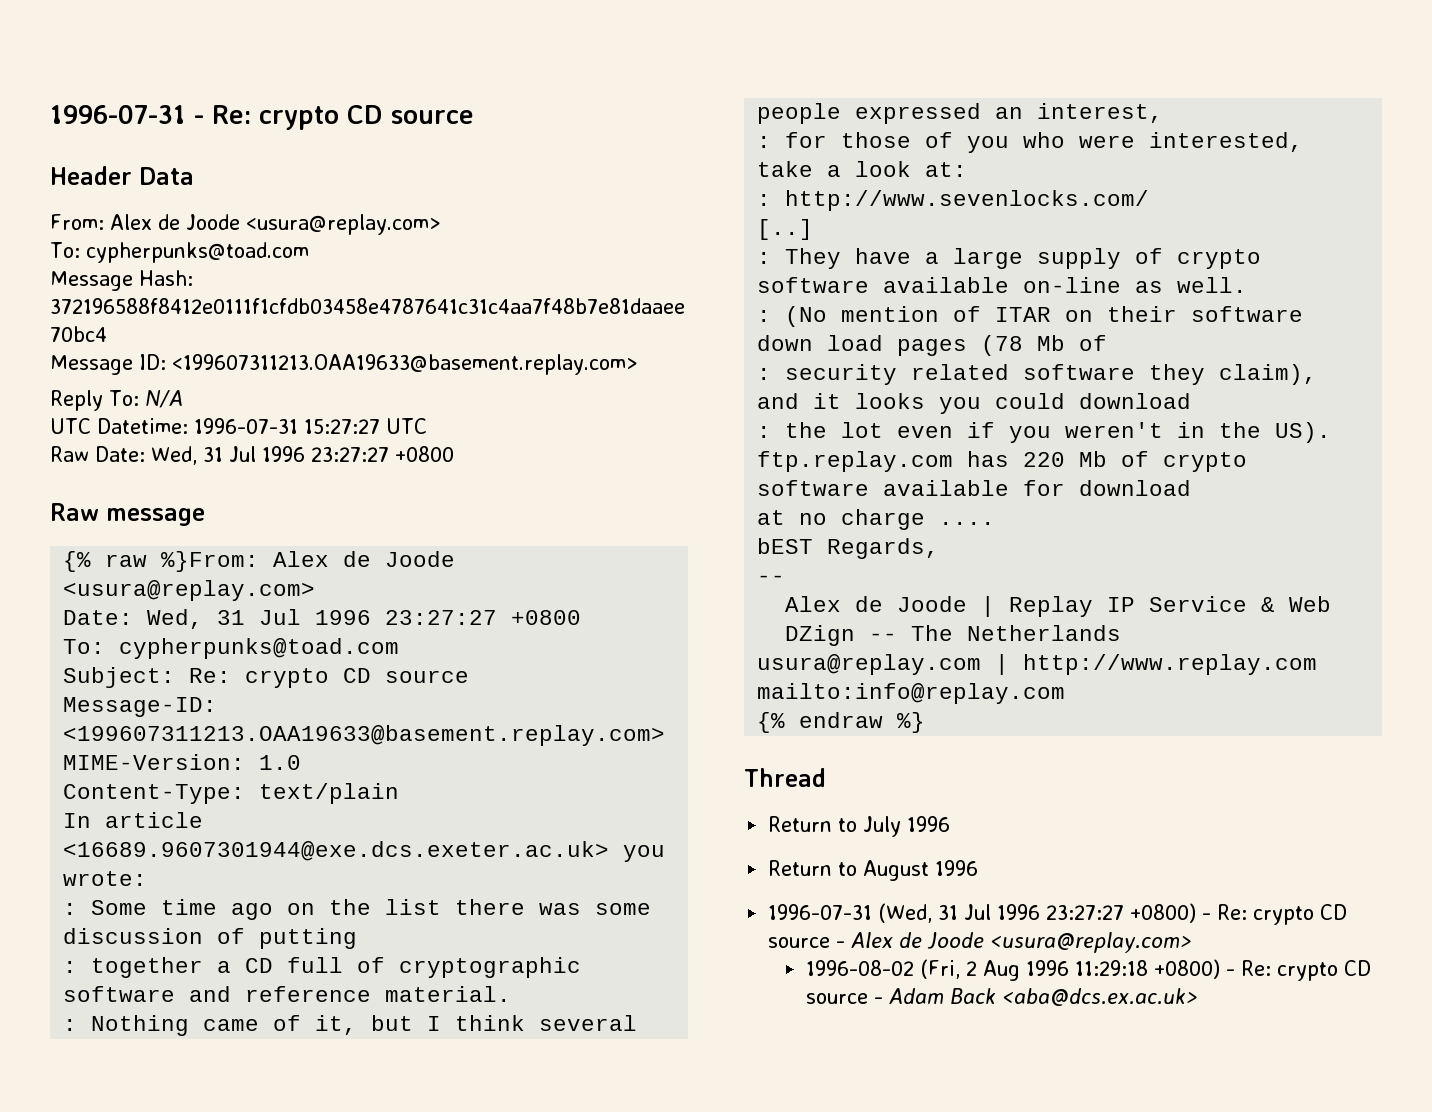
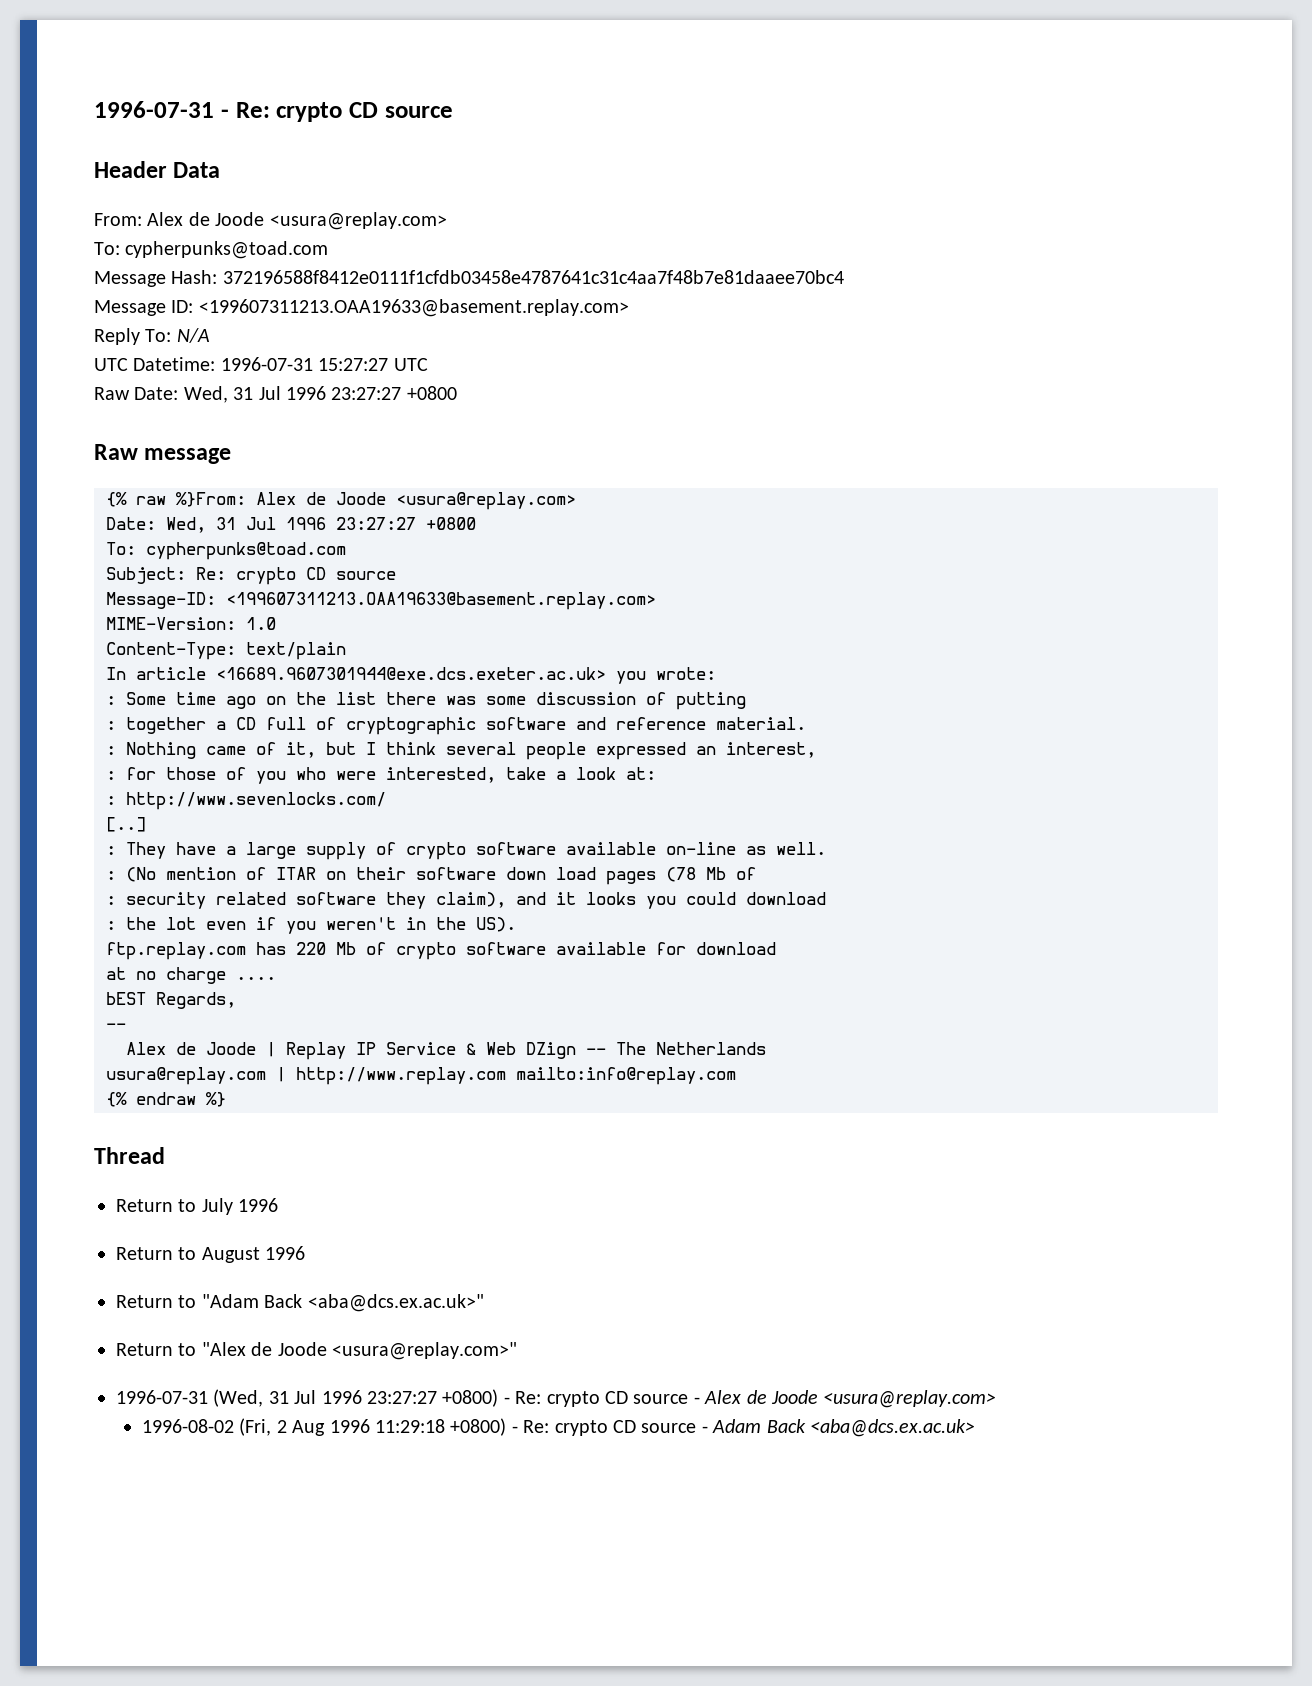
+ Return to "Adam Back <aba@dcs.ex.ac.uk>"
+ Return to "Alex de Joode <usura@replay.com>"

